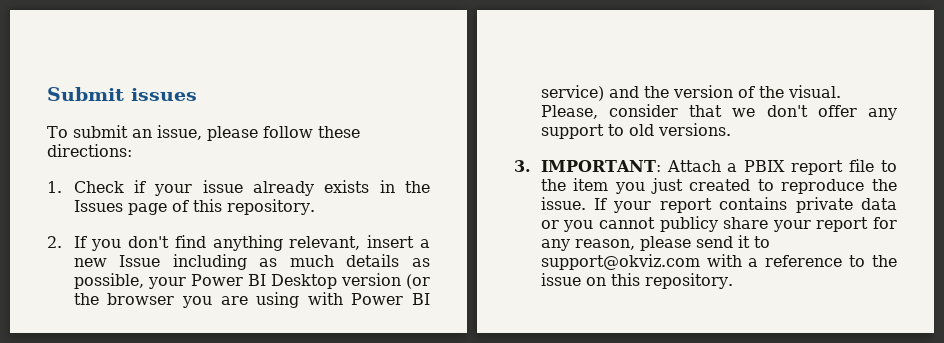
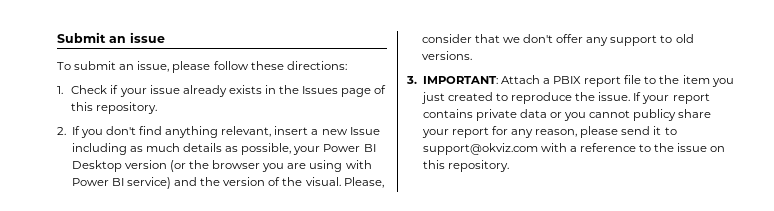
- Submit issues
+ Submit an issue

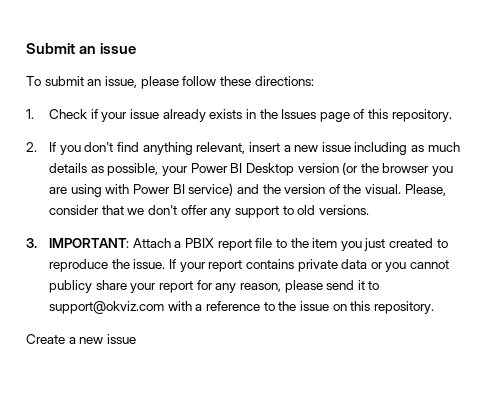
- 2. If you don't find anything relevant, insert a new Issue including as much details as possible, your Power BI Desktop version (or the browser you are using with Power BI service) and the version of the visual.
+ 2. If you don't find anything relevant, insert a new issue including as much details as possible, your Power BI Desktop version (or the browser you are using with Power BI service) and the version of the visual.
+ Create a new issue

